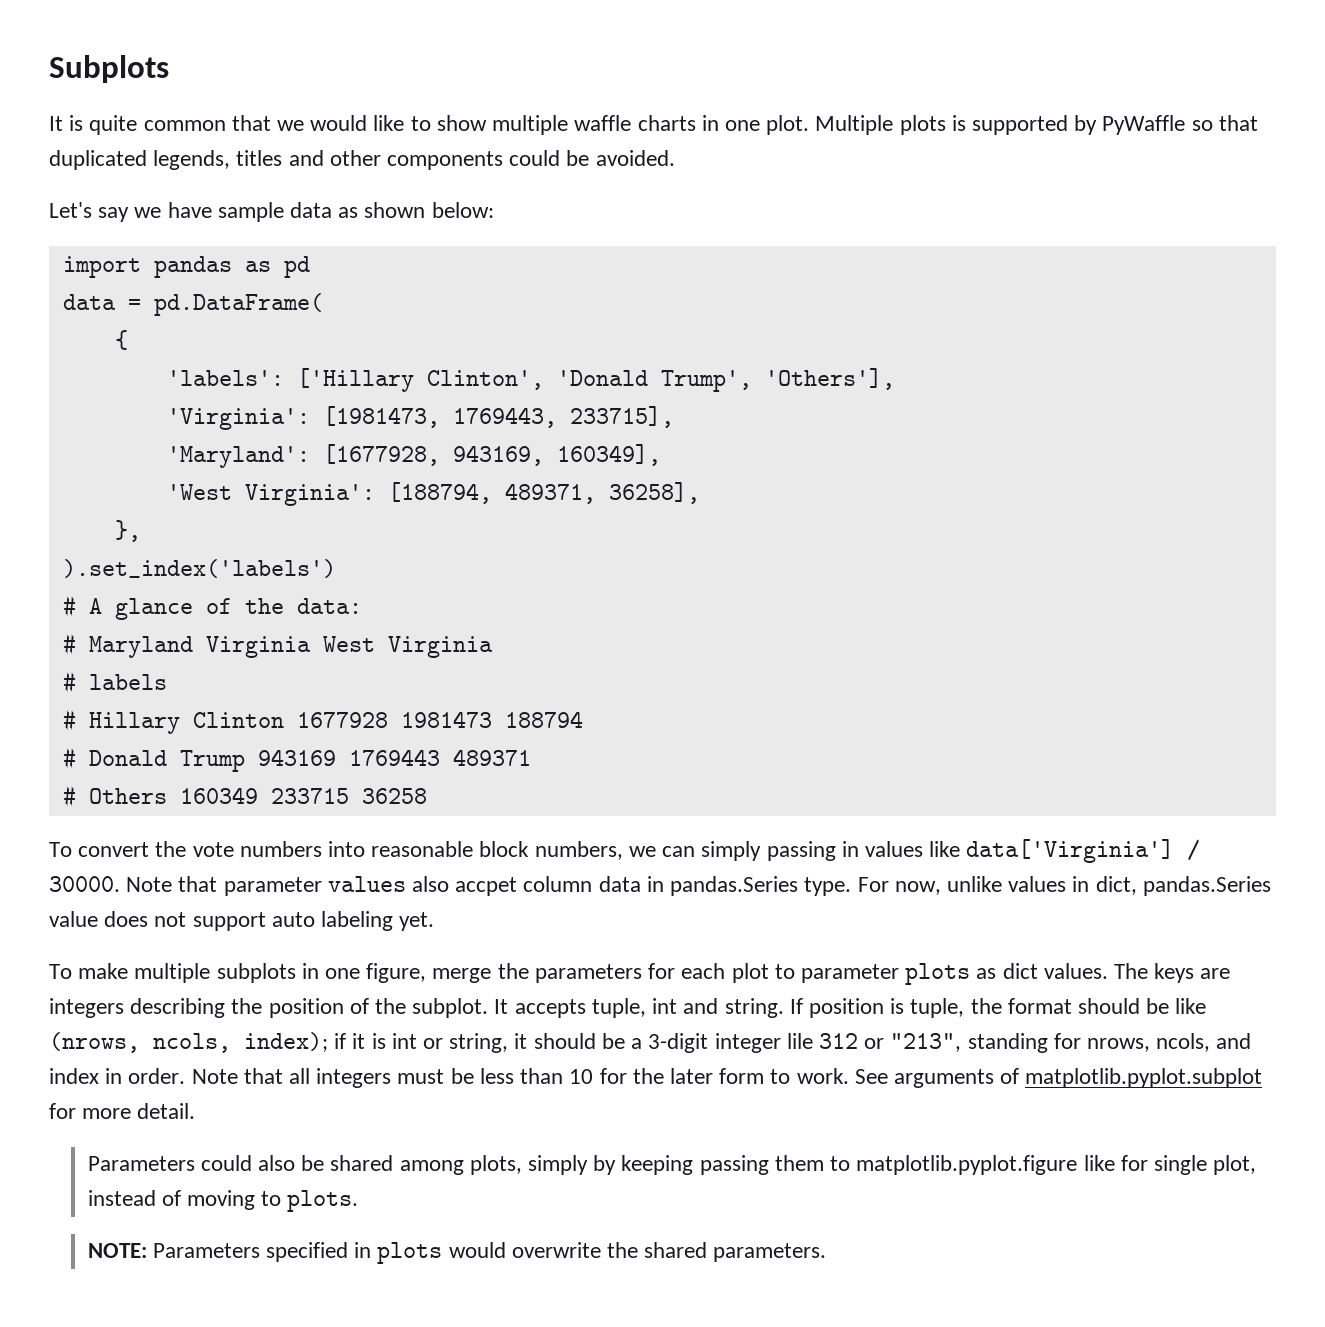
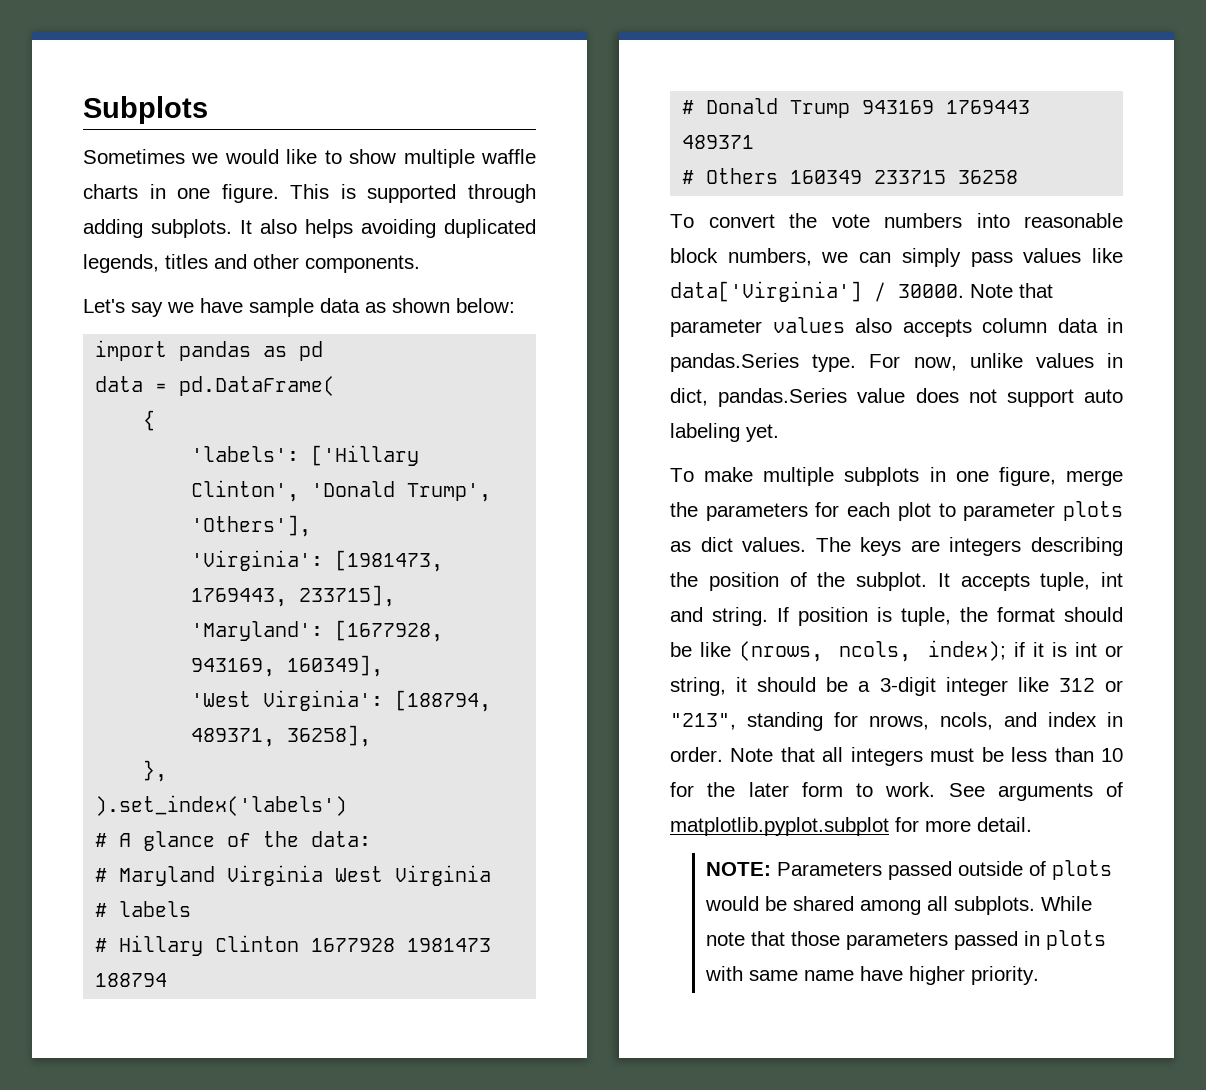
- It is quite common that we would like to show multiple waffle charts in one plot. Multiple plots is supported by PyWaffle so that duplicated legends, titles and other components could be avoided.
+ Sometimes we would like to show multiple waffle charts in one figure. This is supported through adding subplots. It also helps avoiding duplicated legends, titles and other components.
- To convert the vote numbers into reasonable block numbers, we can simply passing in values like data['Virginia'] / 30000.
+ To convert the vote numbers into reasonable block numbers, we can simply pass values like data['Virginia'] / 30000.
- Note that parameter values also accpet column data in pandas.Series type.
+ Note that parameter values also accepts column data in pandas.Series type.
- If position is tuple, the format should be like (nrows, ncols, index); if it is int or string, it should be a 3-digit integer lile 312 or "213", standing for nrows, ncols, and index in order.
+ If position is tuple, the format should be like (nrows, ncols, index); if it is int or string, it should be a 3-digit integer like 312 or "213", standing for nrows, ncols, and index in order.
- Parameters could also be shared among plots, simply by keeping passing them to matplotlib.pyplot.figure like for single plot, instead of moving to plots.
- NOTE: Parameters specified in plots would overwrite the shared parameters.
+ NOTE: Parameters passed outside of plots would be shared among all subplots. While note that those parameters passed in plots with same name have higher priority.

